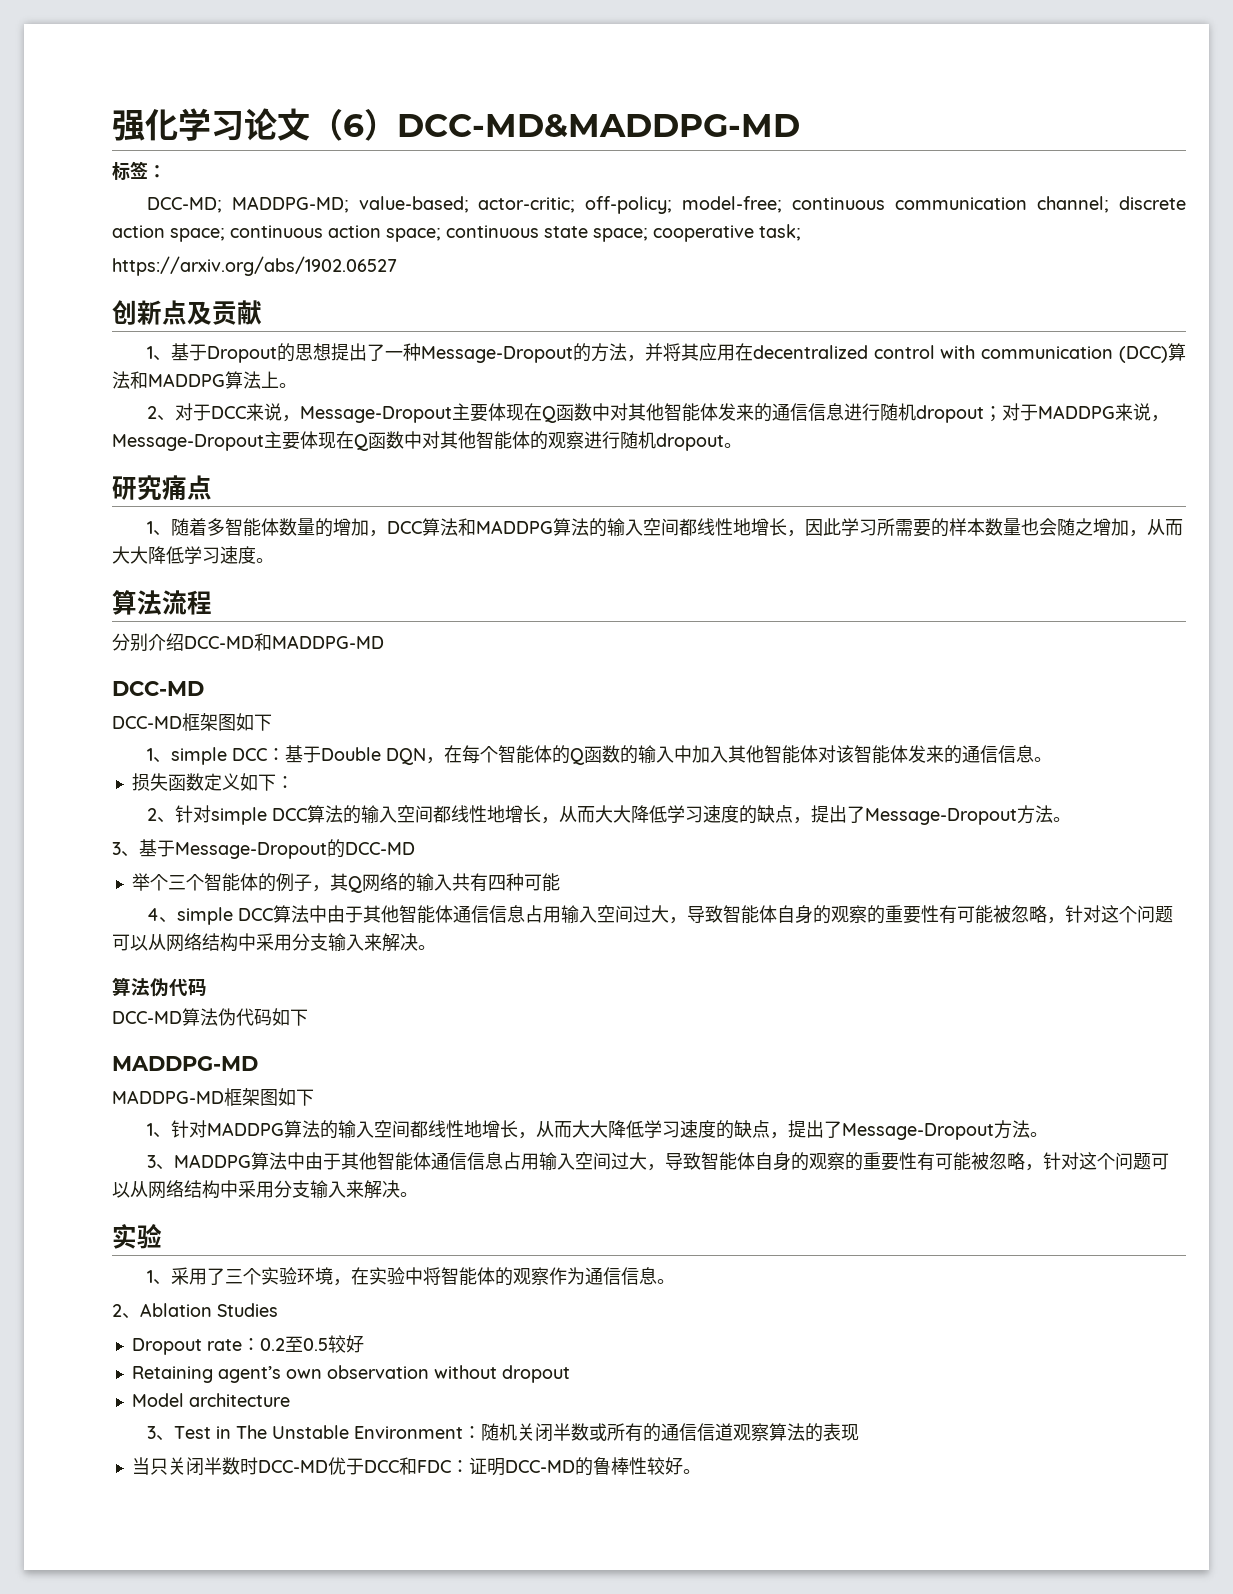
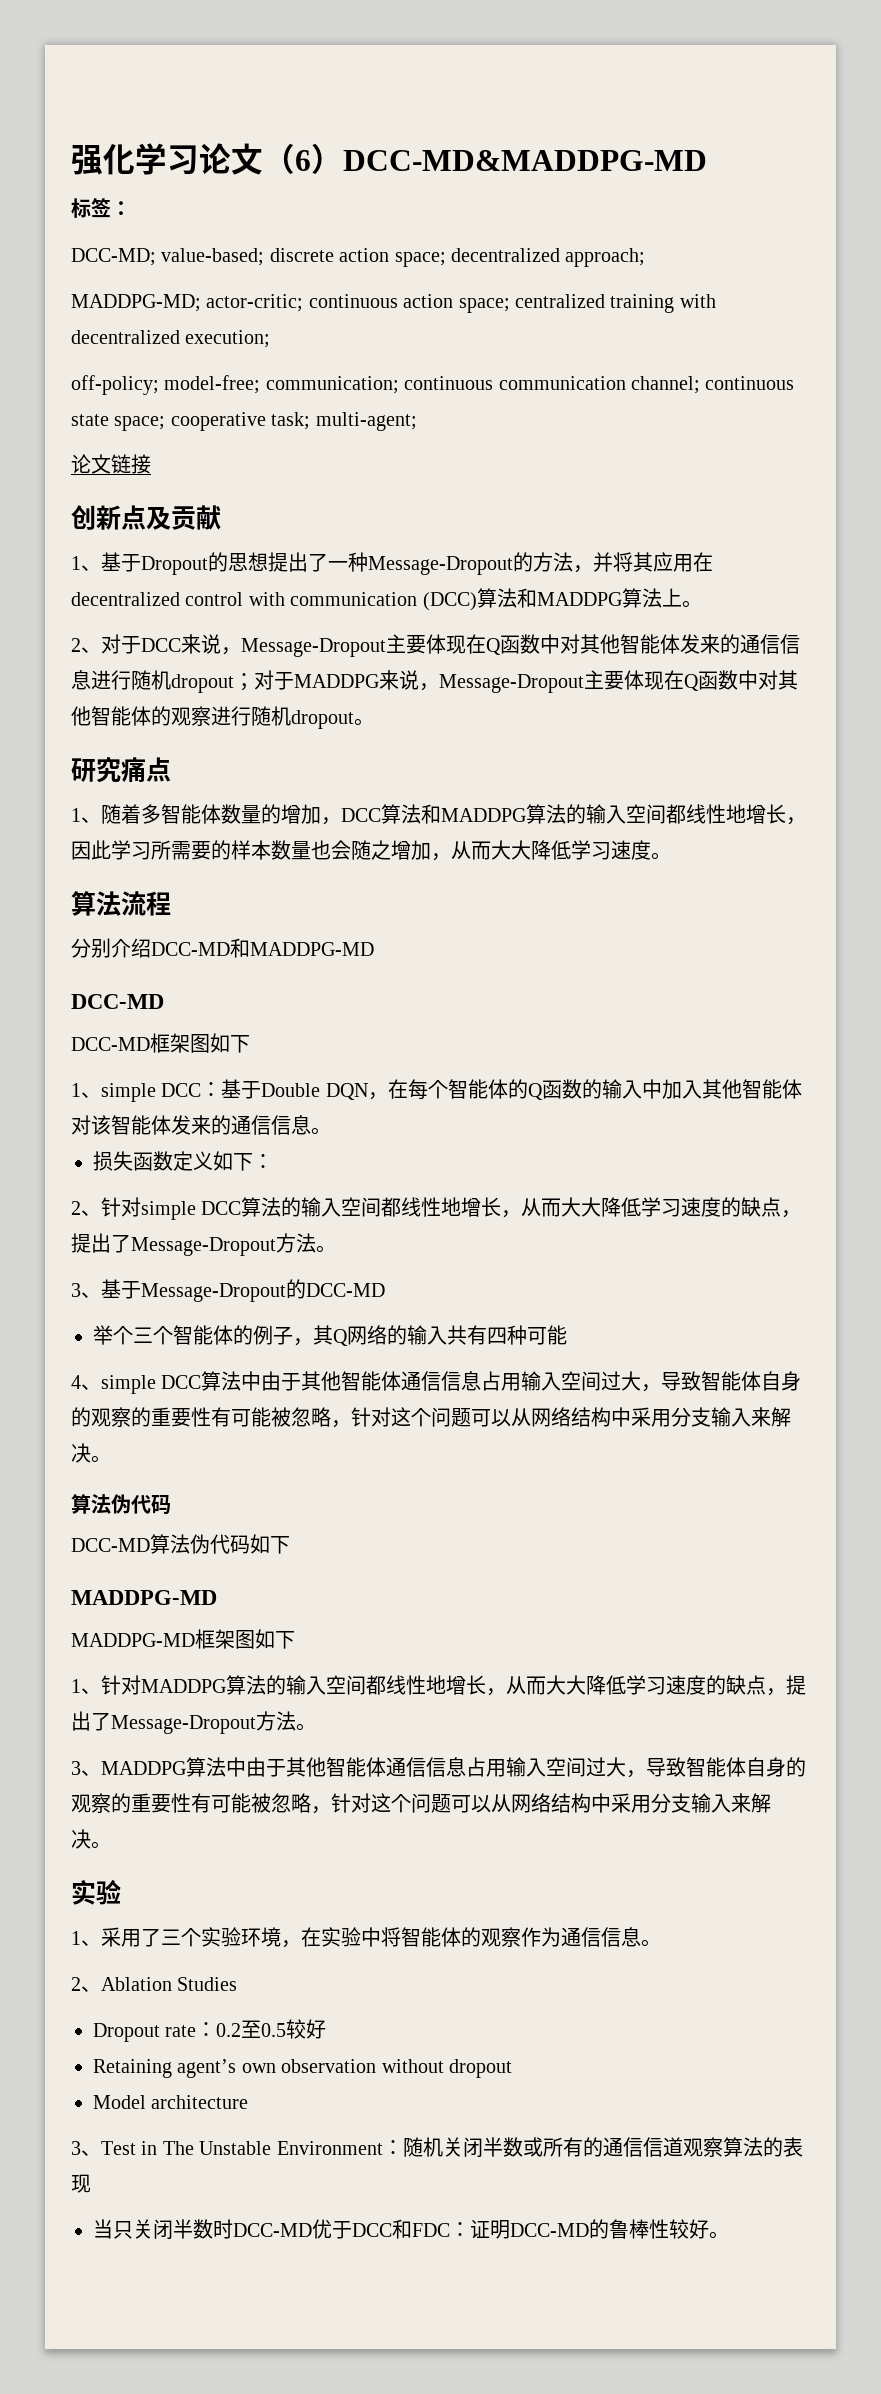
- DCC-MD; MADDPG-MD; value-based; actor-critic; off-policy; model-free; continuous communication channel; discrete action space; continuous action space; continuous state space; cooperative task;
- https://arxiv.org/abs/1902.06527
+ DCC-MD; value-based; discrete action space; decentralized approach;
+ MADDPG-MD; actor-critic; continuous action space; centralized training with decentralized execution;
+ off-policy; model-free; communication; continuous communication channel; continuous state space; cooperative task; multi-agent;
+ 论文链接

